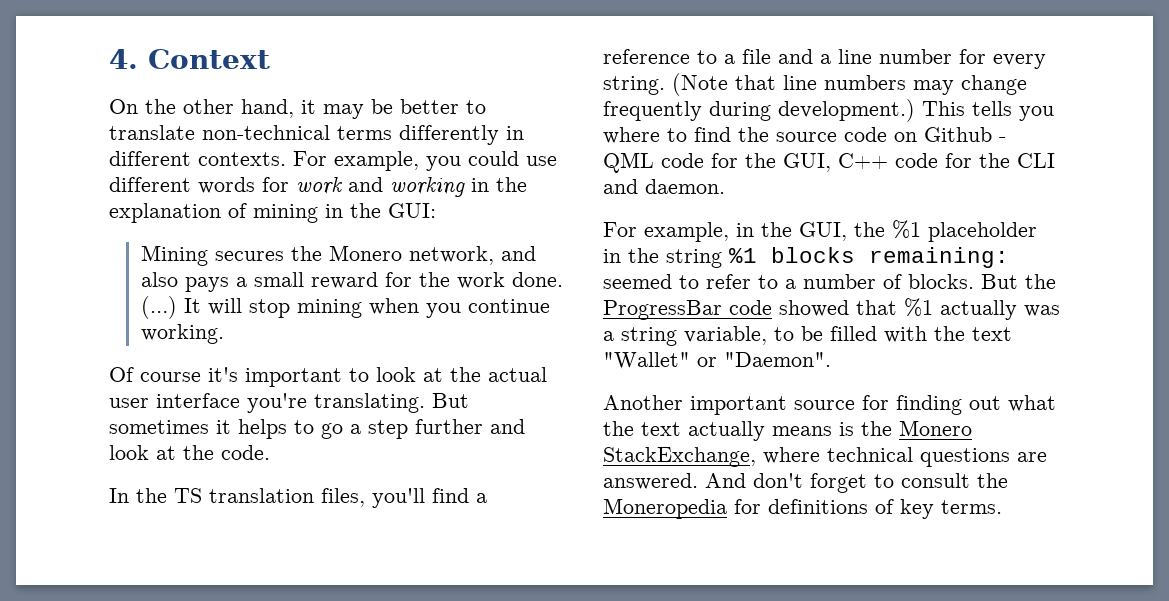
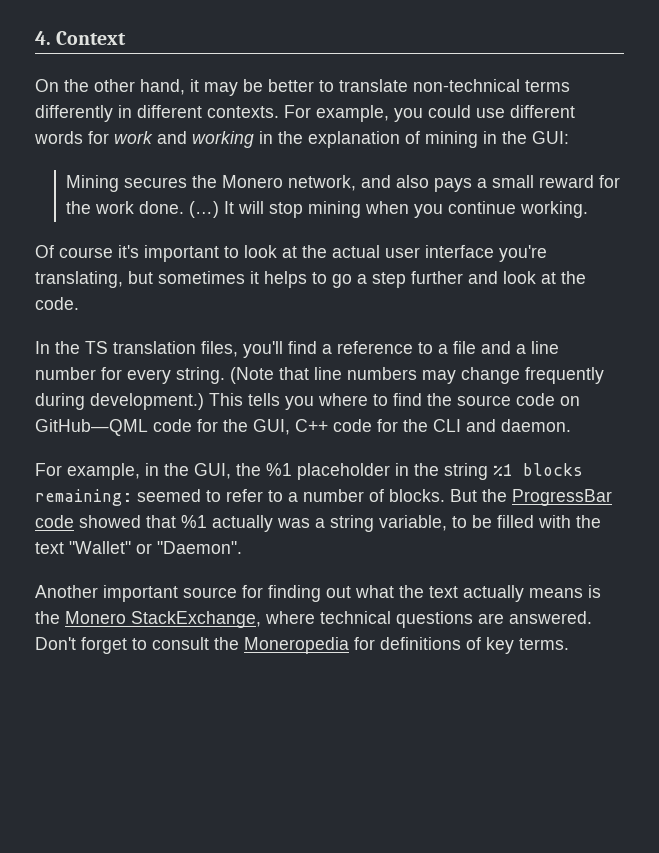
- Of course it's important to look at the actual user interface you're translating. But sometimes it helps to go a step further and look at the code.
+ Of course it's important to look at the actual user interface you're translating, but sometimes it helps to go a step further and look at the code.
- This tells you where to find the source code on Github - QML code for the GUI, C++ code for the CLI and daemon.
+ This tells you where to find the source code on GitHub—QML code for the GUI, C++ code for the CLI and daemon.
- And don't forget to consult the Moneropedia for definitions of key terms.
+ Don't forget to consult the Moneropedia for definitions of key terms.

